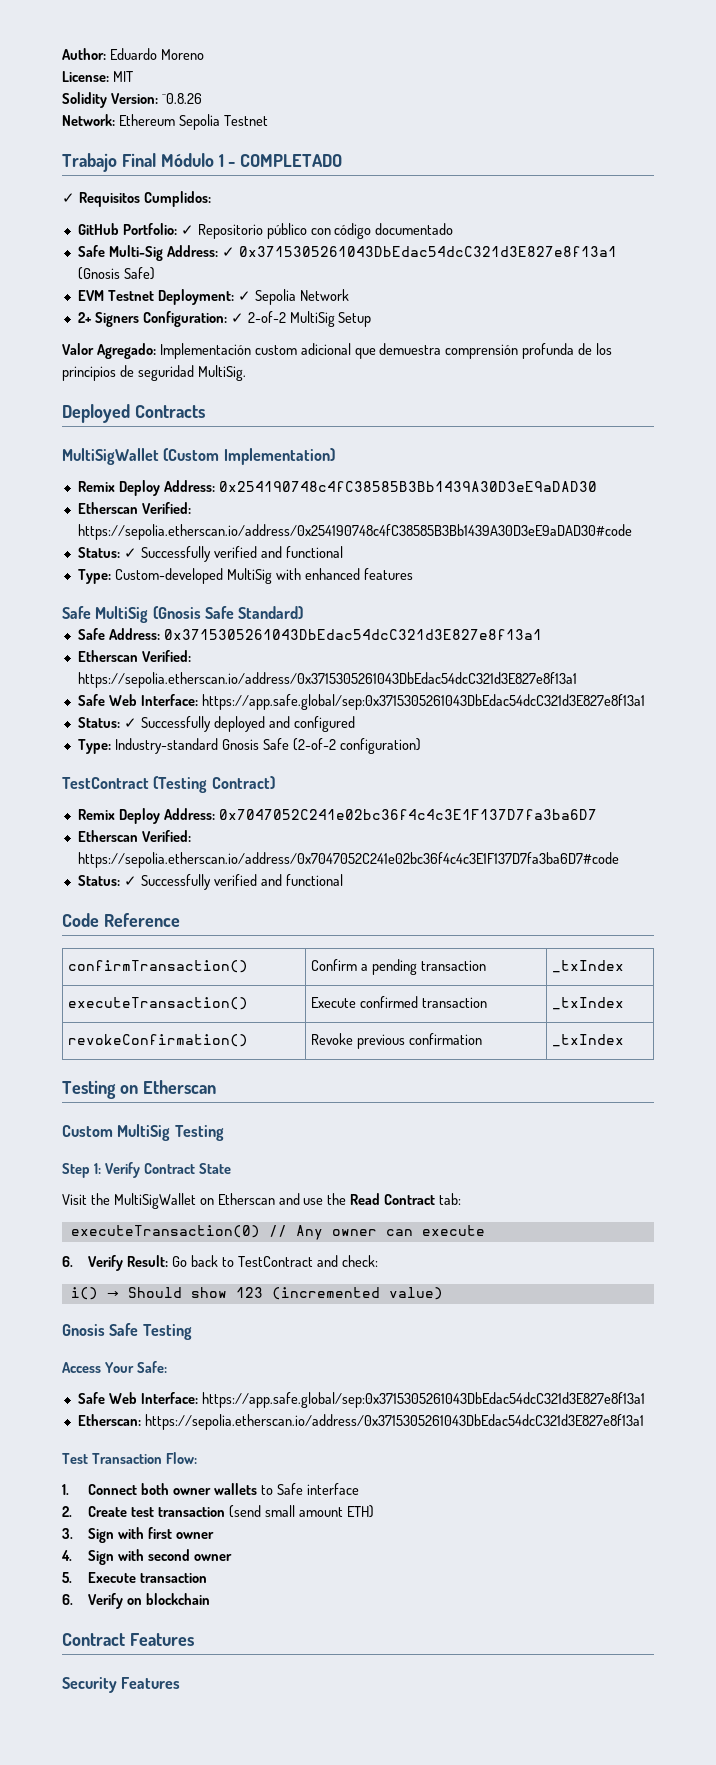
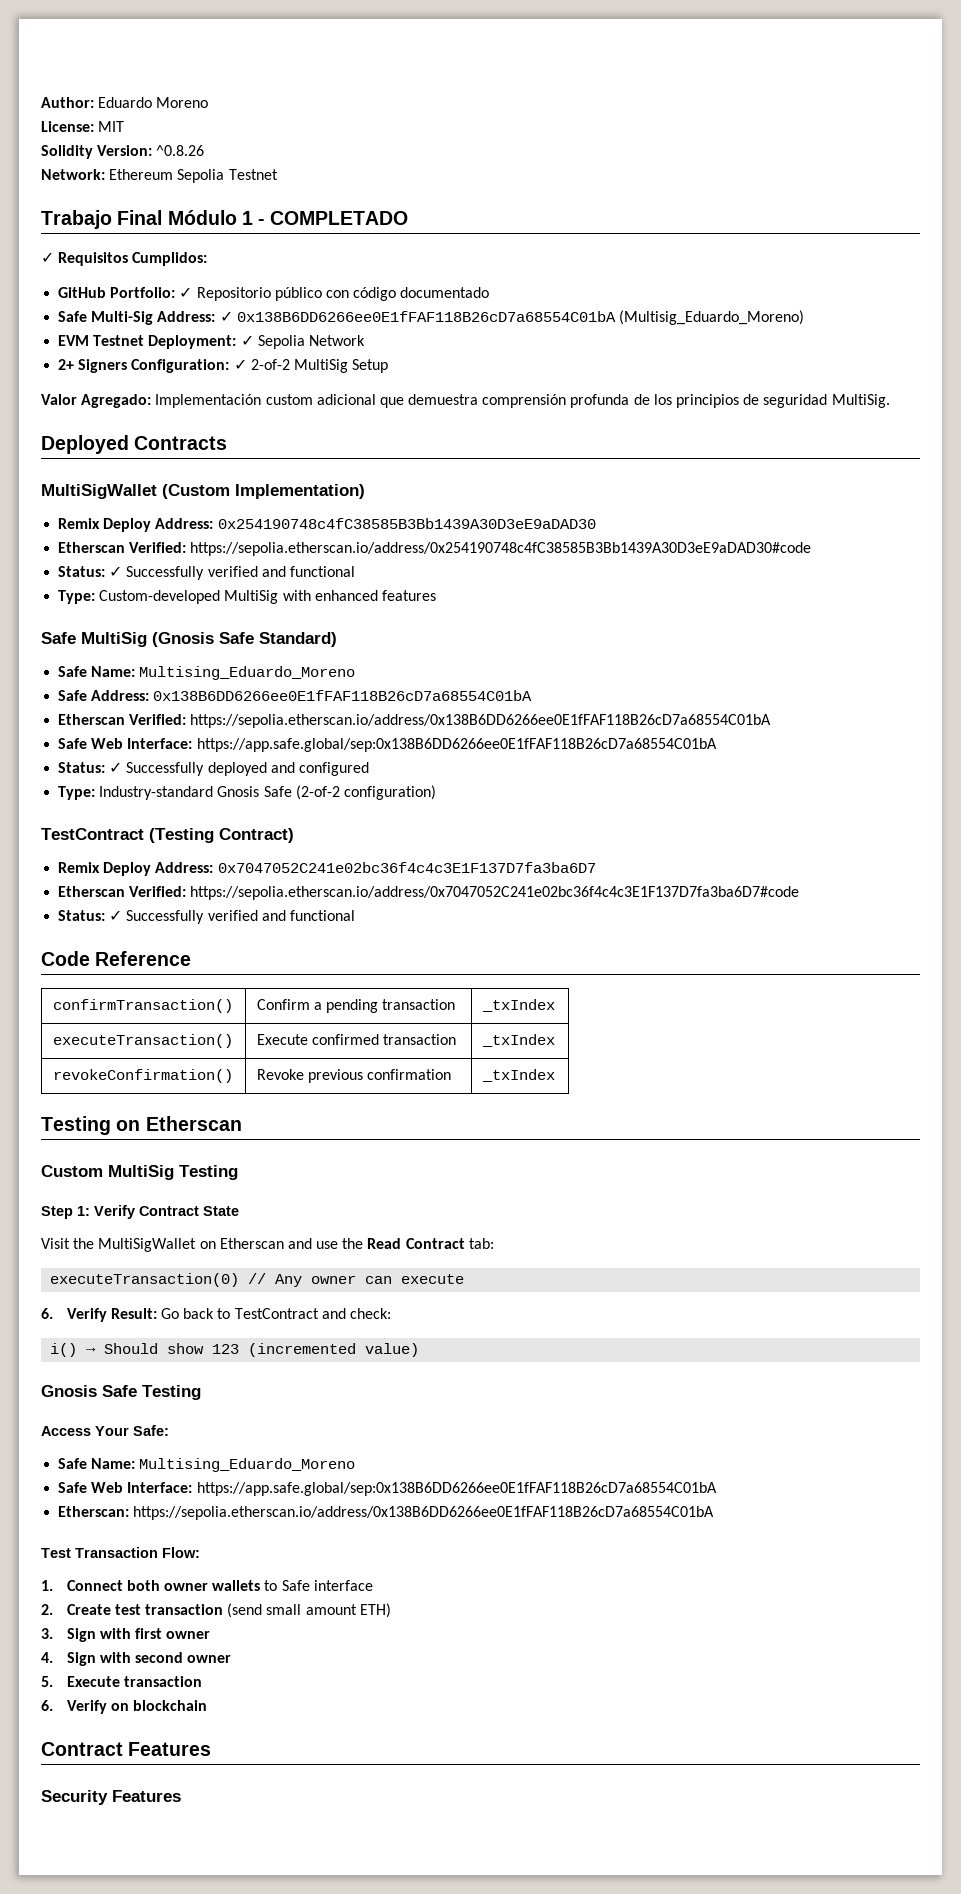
- Safe Multi-Sig Address: ✓ 0x3715305261043DbEdac54dcC321d3E827e8f13a1 (Gnosis Safe)
+ Safe Multi-Sig Address: ✓ 0x138B6DD6266ee0E1fFAF118B26cD7a68554C01bA (Multisig_Eduardo_Moreno)
  Safe MultiSig (Gnosis Safe Standard)
+ Safe Name: Multising_Eduardo_Moreno
- Safe Address: 0x3715305261043DbEdac54dcC321d3E827e8f13a1
- Etherscan Verified: https://sepolia.etherscan.io/address/0x3715305261043DbEdac54dcC321d3E827e8f13a1
- Safe Web Interface: https://app.safe.global/sep:0x3715305261043DbEdac54dcC321d3E827e8f13a1
+ Safe Address: 0x138B6DD6266ee0E1fFAF118B26cD7a68554C01bA
+ Etherscan Verified: https://sepolia.etherscan.io/address/0x138B6DD6266ee0E1fFAF118B26cD7a68554C01bA
+ Safe Web Interface: https://app.safe.global/sep:0x138B6DD6266ee0E1fFAF118B26cD7a68554C01bA
  Access Your Safe:
- Safe Web Interface: https://app.safe.global/sep:0x3715305261043DbEdac54dcC321d3E827e8f13a1
+ Safe Name: Multising_Eduardo_Moreno
+ Safe Web Interface: https://app.safe.global/sep:0x138B6DD6266ee0E1fFAF118B26cD7a68554C01bA
- Etherscan: https://sepolia.etherscan.io/address/0x3715305261043DbEdac54dcC321d3E827e8f13a1
+ Etherscan: https://sepolia.etherscan.io/address/0x138B6DD6266ee0E1fFAF118B26cD7a68554C01bA

